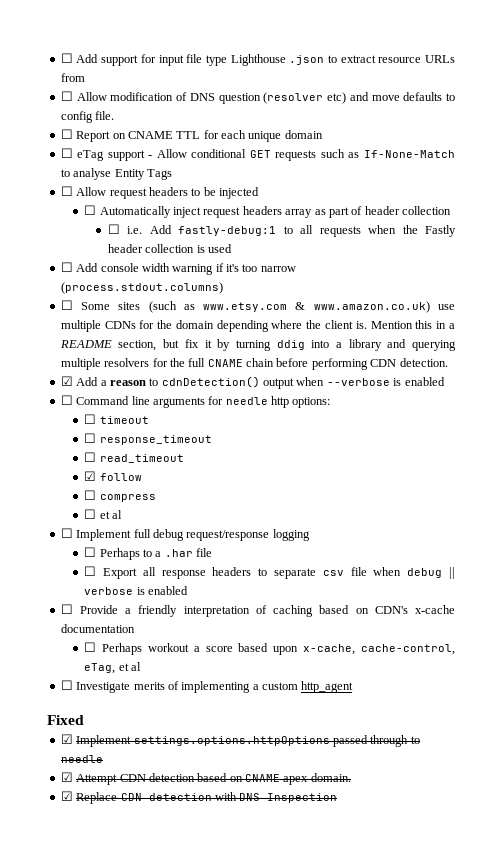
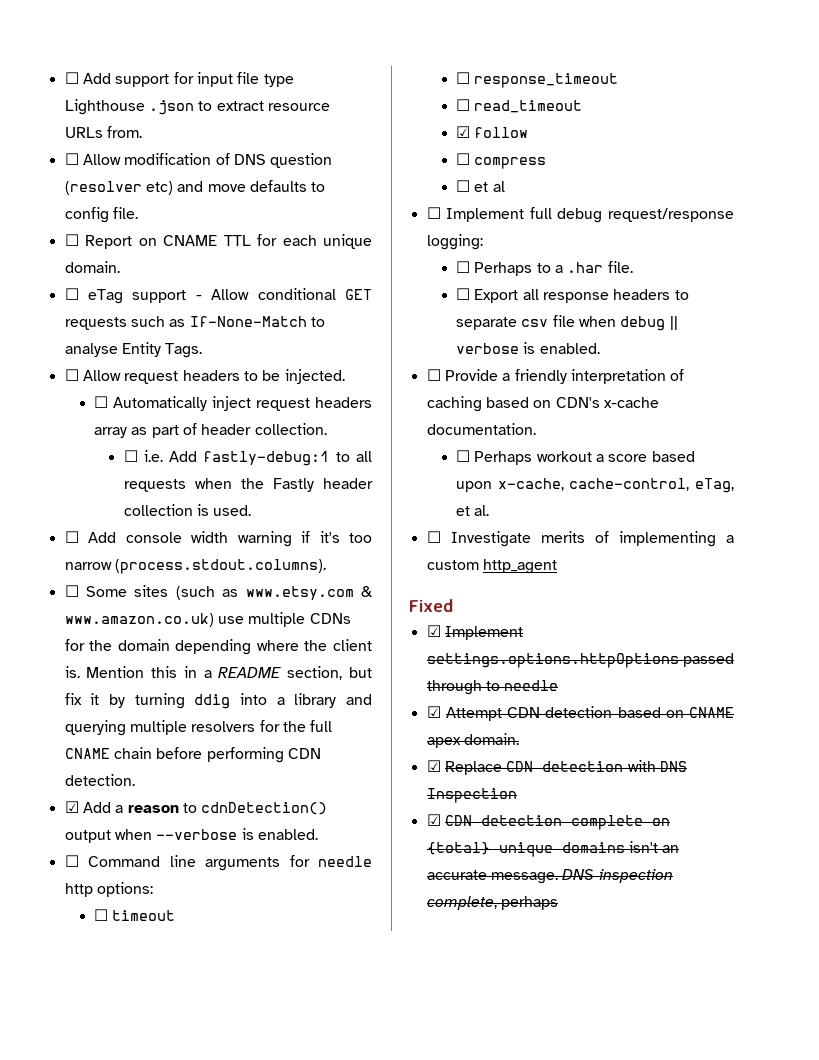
- ☐ Add support for input file type Lighthouse .json to extract resource URLs from
+ ☐ Add support for input file type Lighthouse .json to extract resource URLs from.
- ☐ Report on CNAME TTL for each unique domain
+ ☐ Report on CNAME TTL for each unique domain.
- ☐ eTag support - Allow conditional GET requests such as If-None-Match to analyse Entity Tags
+ ☐ eTag support - Allow conditional GET requests such as If-None-Match to analyse Entity Tags.
- ☐ Allow request headers to be injected
+ ☐ Allow request headers to be injected.
- ☐ Automatically inject request headers array as part of header collection
+ ☐ Automatically inject request headers array as part of header collection.
- ☐ i.e. Add fastly-debug:1 to all requests when the Fastly header collection is used
+ ☐ i.e. Add fastly-debug:1 to all requests when the Fastly header collection is used.
- ☐ Add console width warning if it's too narrow (process.stdout.columns)
+ ☐ Add console width warning if it's too narrow (process.stdout.columns).
- ☑ Add a reason to cdnDetection() output when --verbose is enabled
+ ☑ Add a reason to cdnDetection() output when --verbose is enabled.
- ☐ Implement full debug request/response logging
+ ☐ Implement full debug request/response logging:
- ☐ Perhaps to a .har file
+ ☐ Perhaps to a .har file.
- ☐ Export all response headers to separate csv file when debug || verbose is enabled
+ ☐ Export all response headers to separate csv file when debug || verbose is enabled.
- ☐ Provide a friendly interpretation of caching based on CDN's x-cache documentation
+ ☐ Provide a friendly interpretation of caching based on CDN's x-cache documentation.
- ☐ Perhaps workout a score based upon x-cache, cache-control, eTag, et al
+ ☐ Perhaps workout a score based upon x-cache, cache-control, eTag, et al.
+ ☑ CDN detection complete on {total} unique domains isn't an accurate message. DNS inspection complete, perhaps

